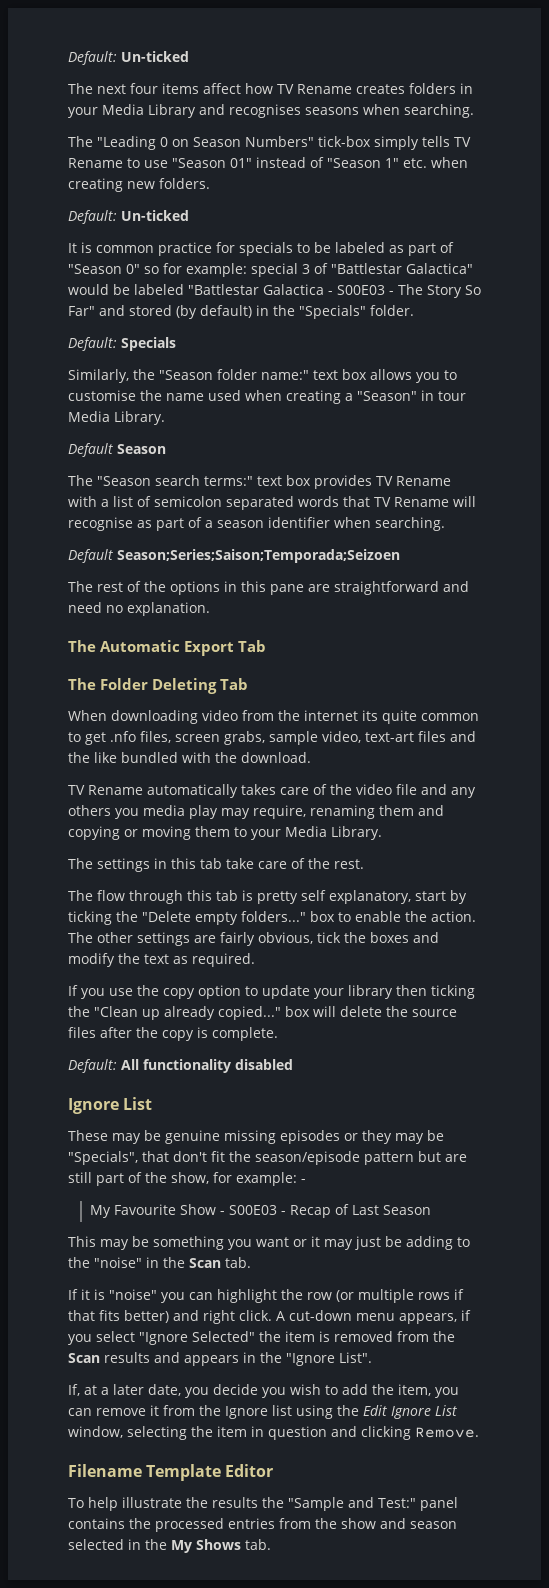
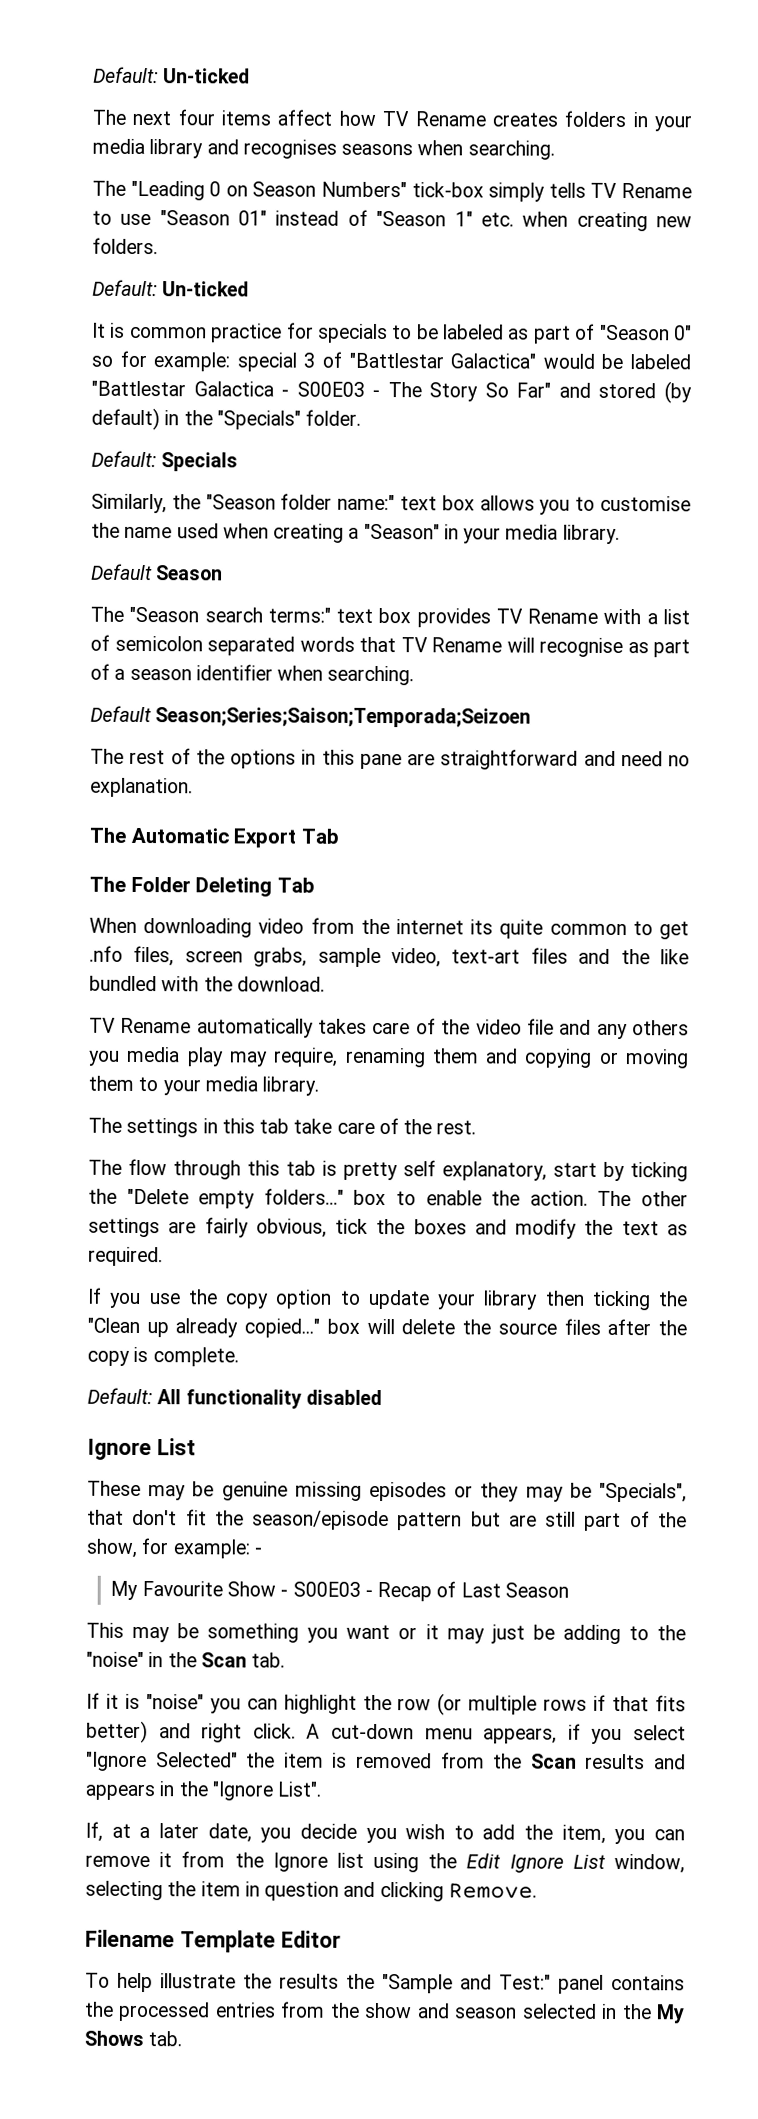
- The next four items affect how TV Rename creates folders in your Media Library and recognises seasons when searching.
+ The next four items affect how TV Rename creates folders in your media library and recognises seasons when searching.
- Similarly, the "Season folder name:" text box allows you to customise the name used when creating a "Season" in tour Media Library.
+ Similarly, the "Season folder name:" text box allows you to customise the name used when creating a "Season" in your media library.
- TV Rename automatically takes care of the video file and any others you media play may require, renaming them and copying or moving them to your Media Library.
+ TV Rename automatically takes care of the video file and any others you media play may require, renaming them and copying or moving them to your media library.

